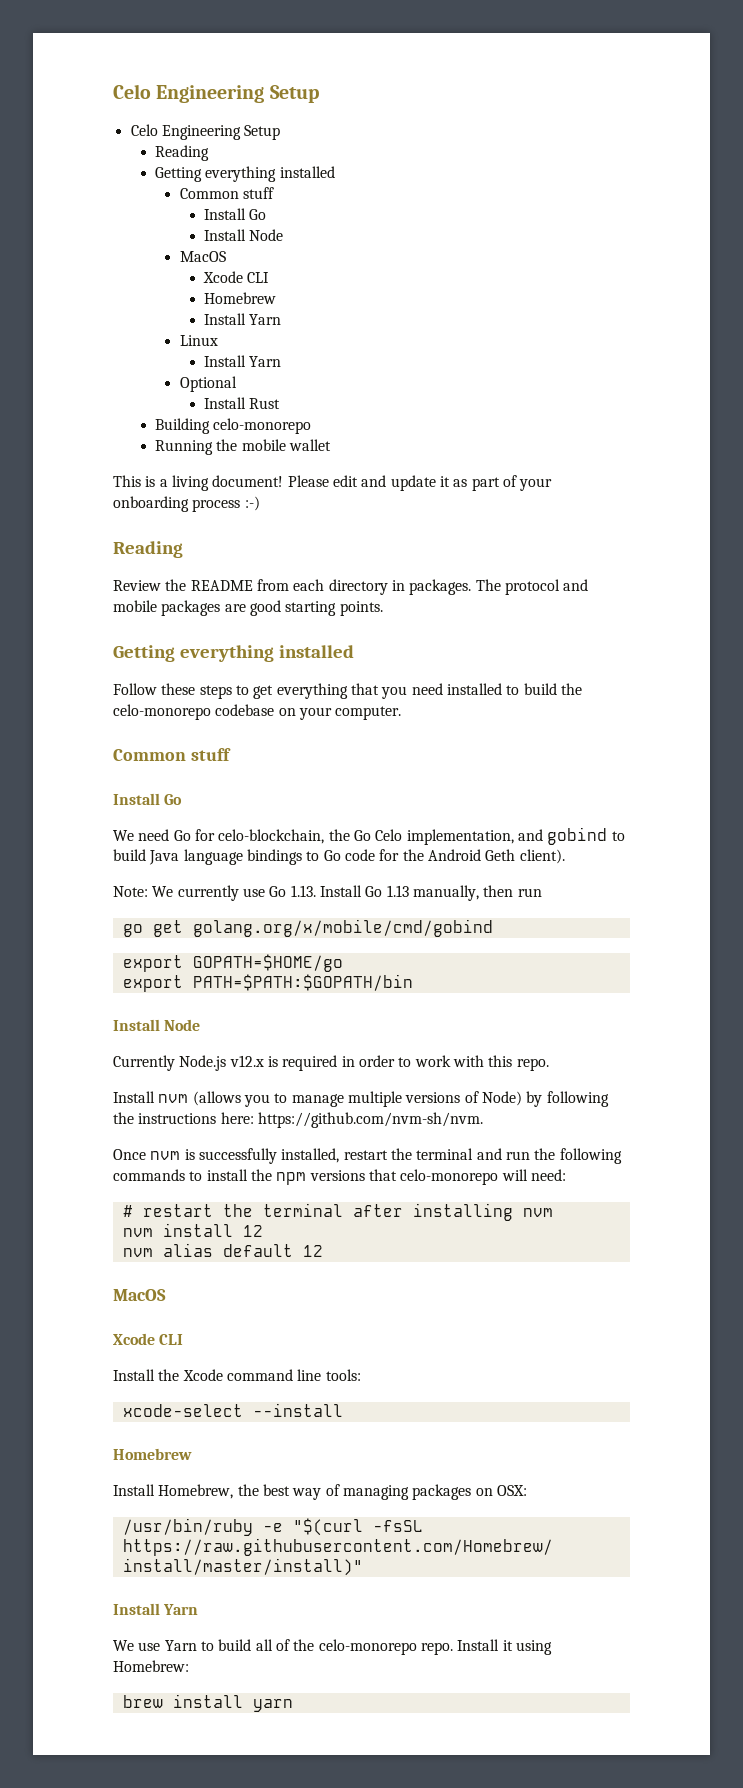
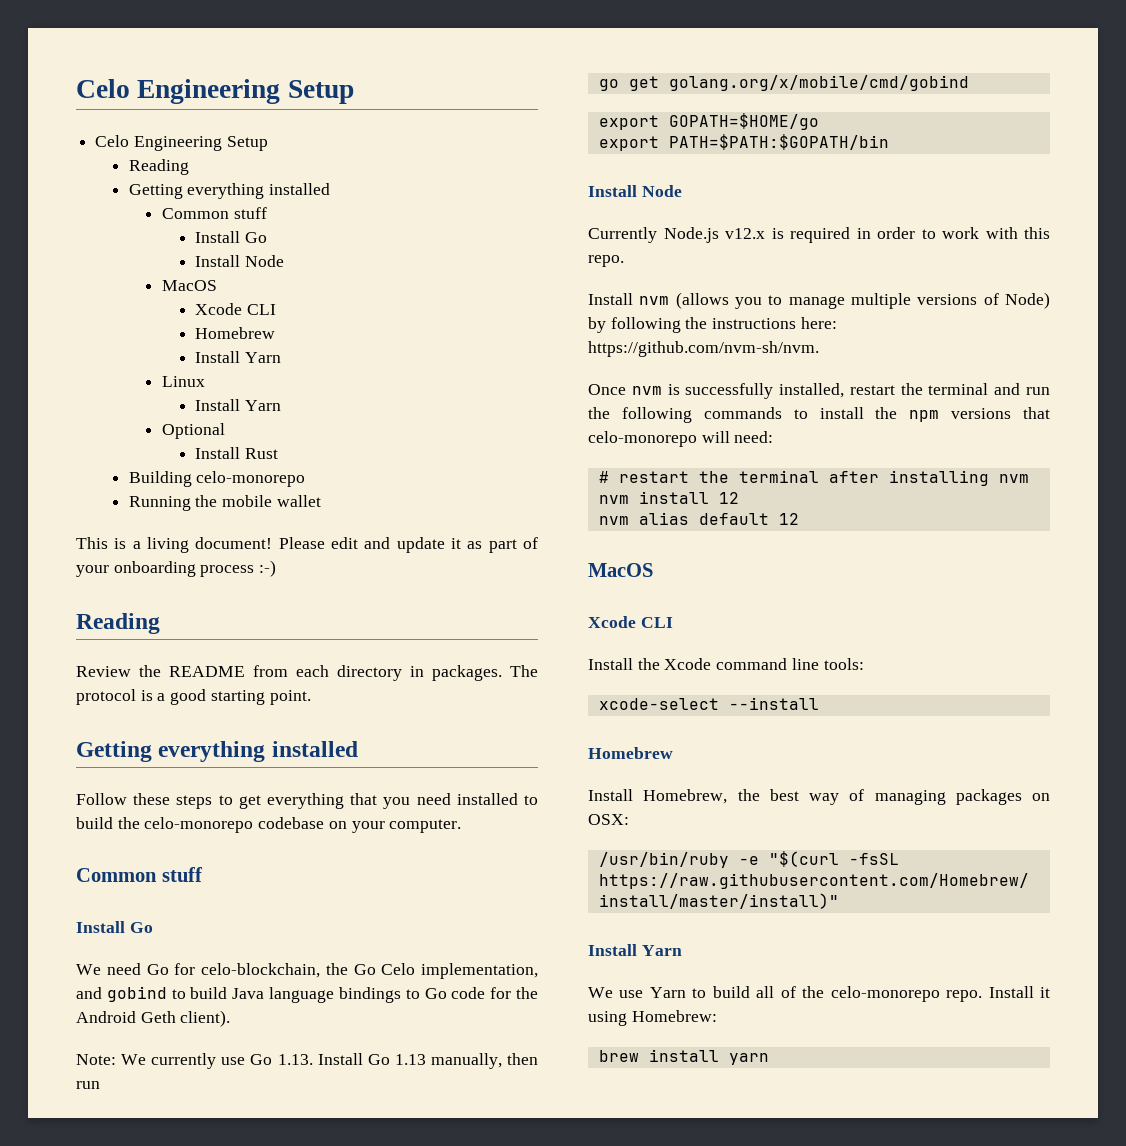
- The protocol and mobile packages are good starting points.
+ The protocol is a good starting point.

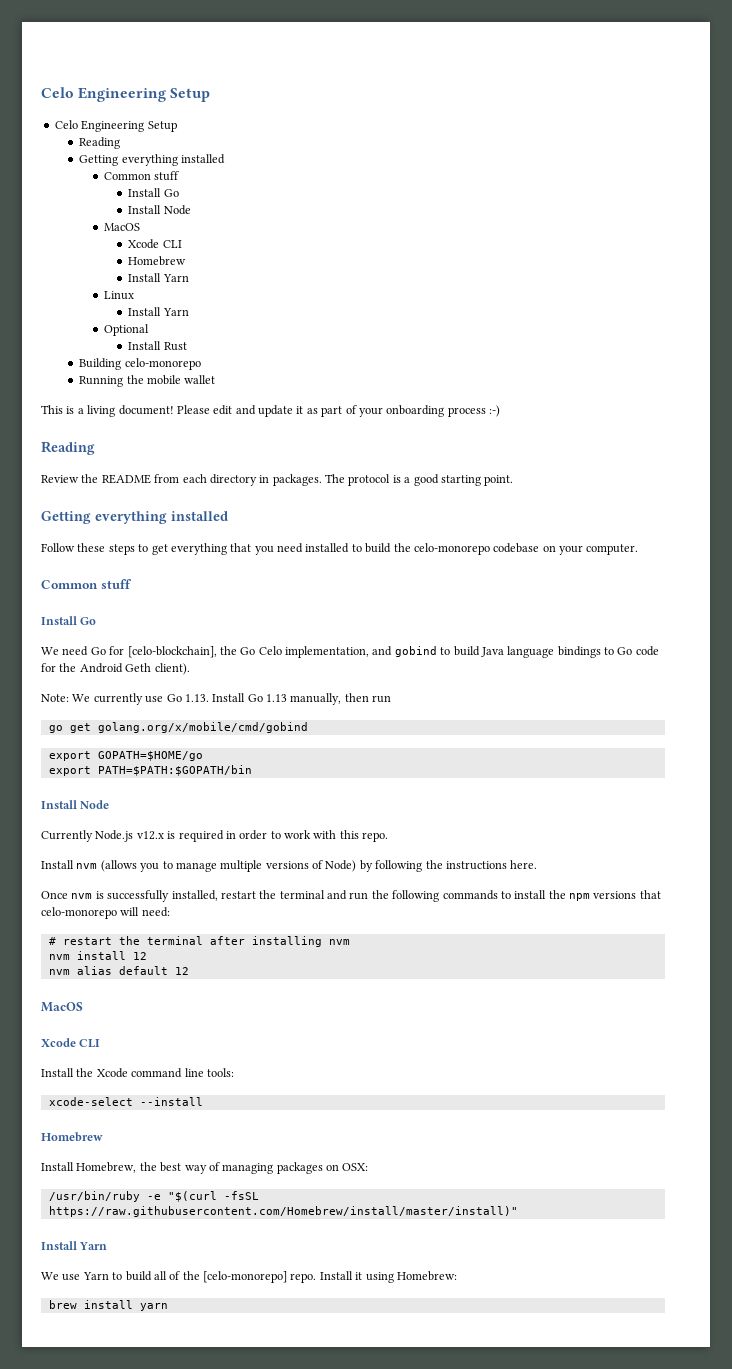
- We need Go for celo-blockchain, the Go Celo implementation, and gobind to build Java language bindings to Go code for the Android Geth client).
+ We need Go for [celo-blockchain], the Go Celo implementation, and gobind to build Java language bindings to Go code for the Android Geth client).
- Install nvm (allows you to manage multiple versions of Node) by following the instructions here: https://github.com/nvm-sh/nvm.
+ Install nvm (allows you to manage multiple versions of Node) by following the instructions here.
- We use Yarn to build all of the celo-monorepo repo.
+ We use Yarn to build all of the [celo-monorepo] repo.

